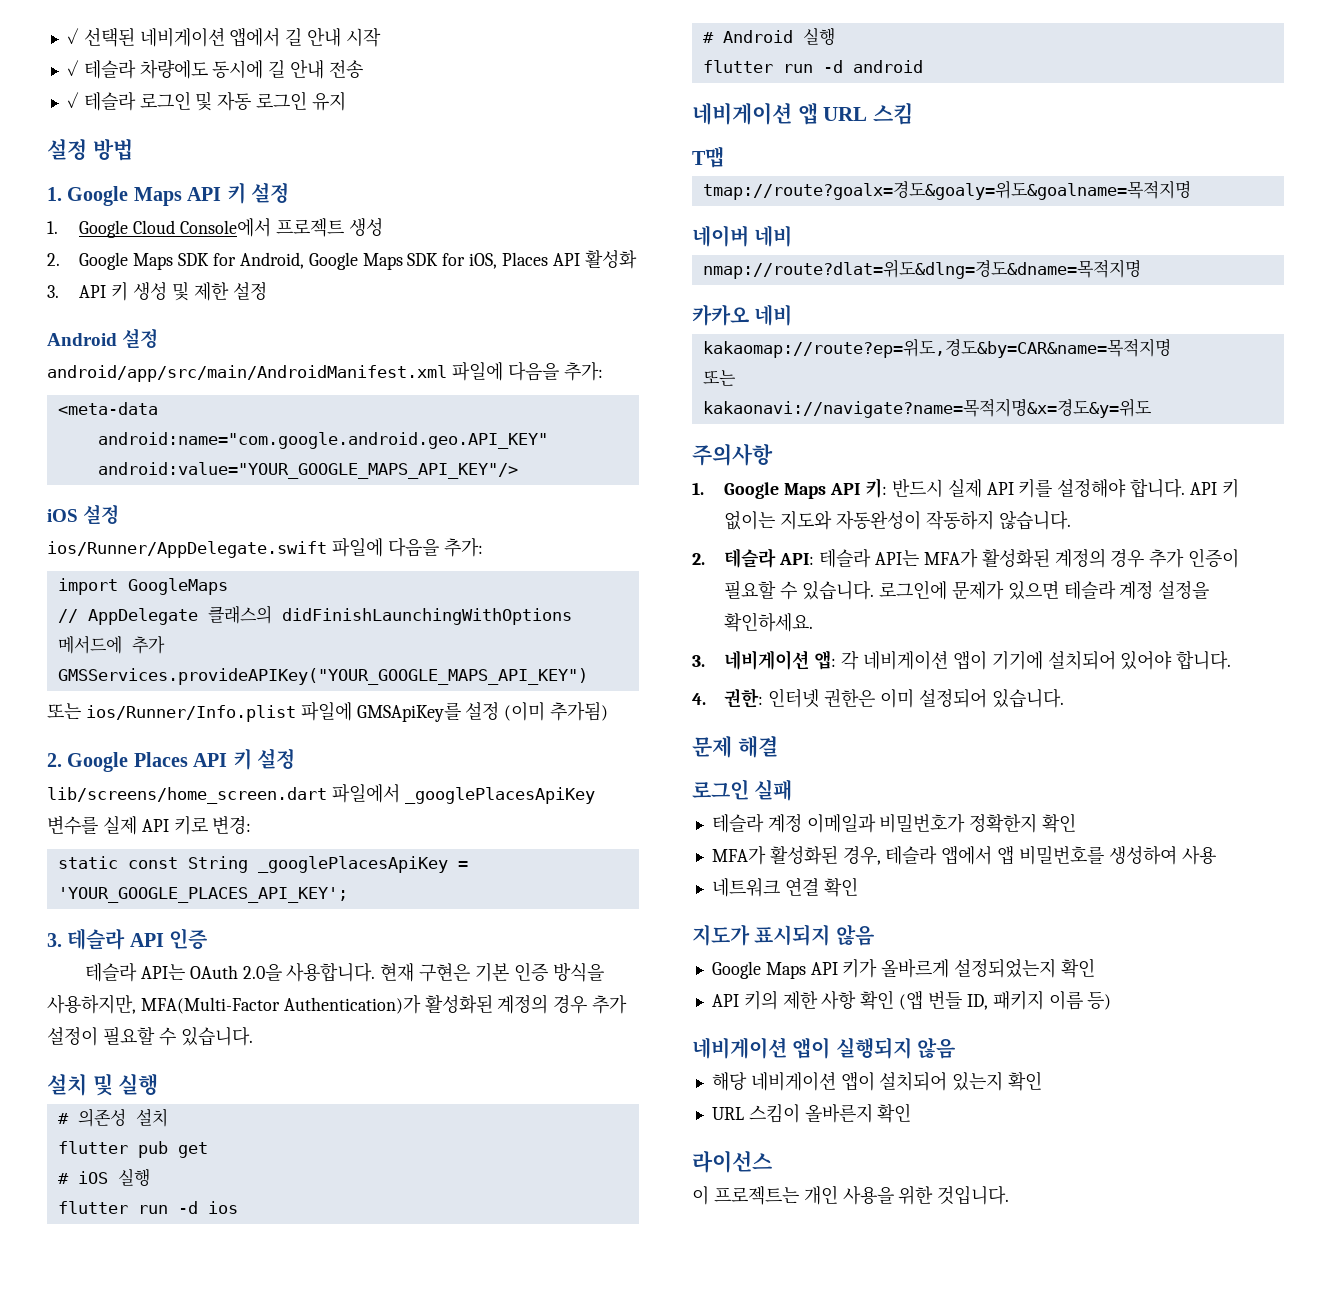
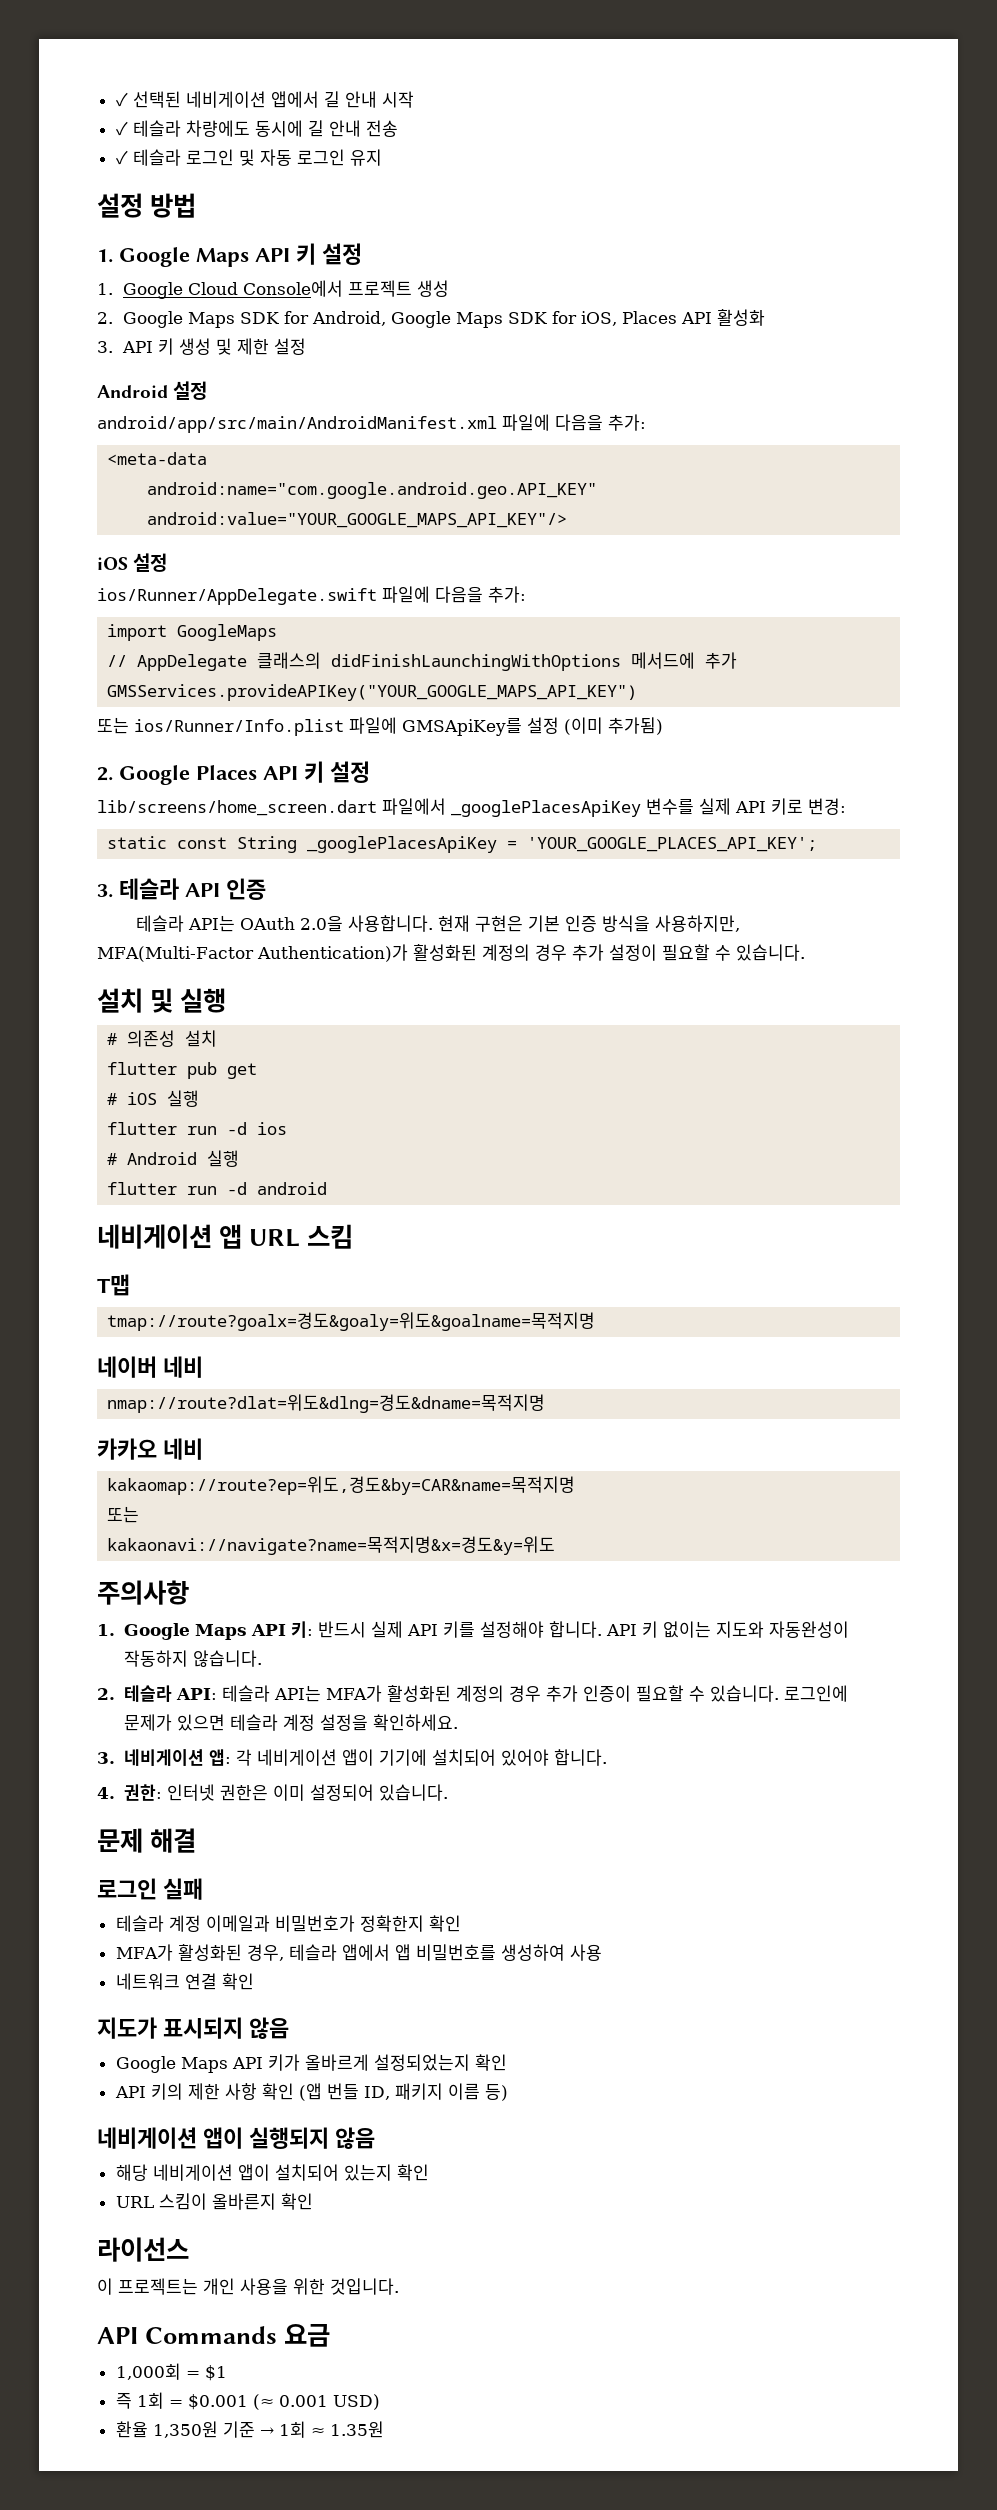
+ API Commands 요금
+ 1,000회 = $1
+ 즉 1회 = $0.001 (≈ 0.001 USD)
+ 환율 1,350원 기준 → 1회 ≈ 1.35원

